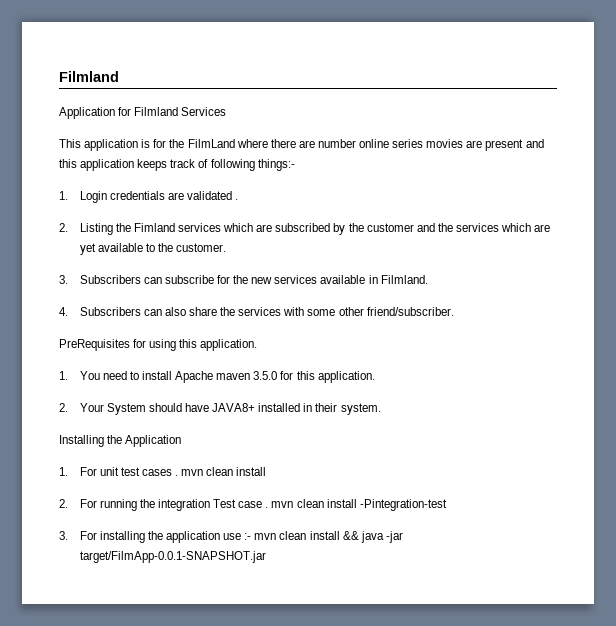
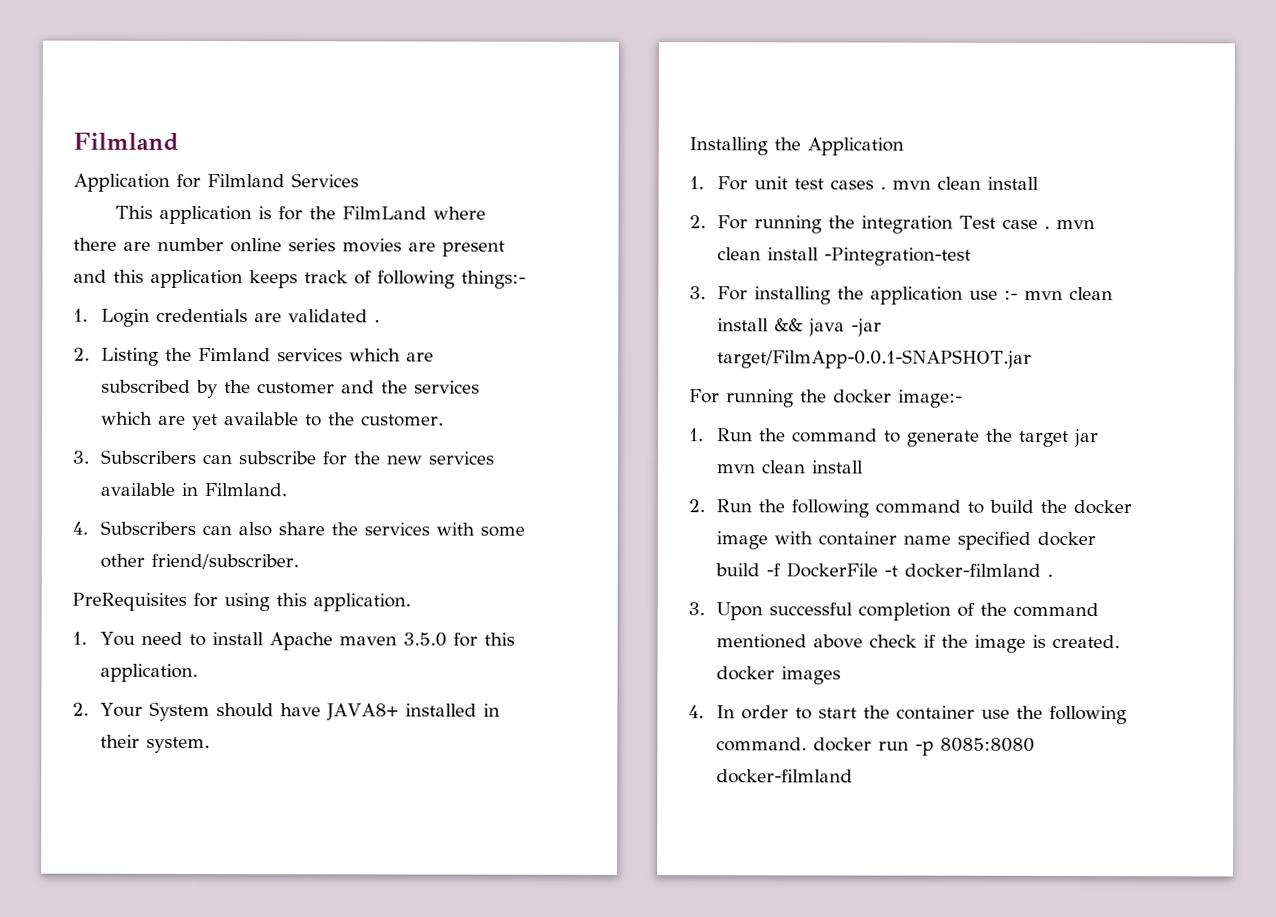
+ For running the docker image:-
+ 1. Run the command to generate the target jar mvn clean install
+ 2. Run the following command to build the docker image with container name specified docker build -f DockerFile -t docker-filmland .
+ 3. Upon successful completion of the command mentioned above check if the image is created. docker images
+ 4. In order to start the container use the following command. docker run -p 8085:8080 docker-filmland

